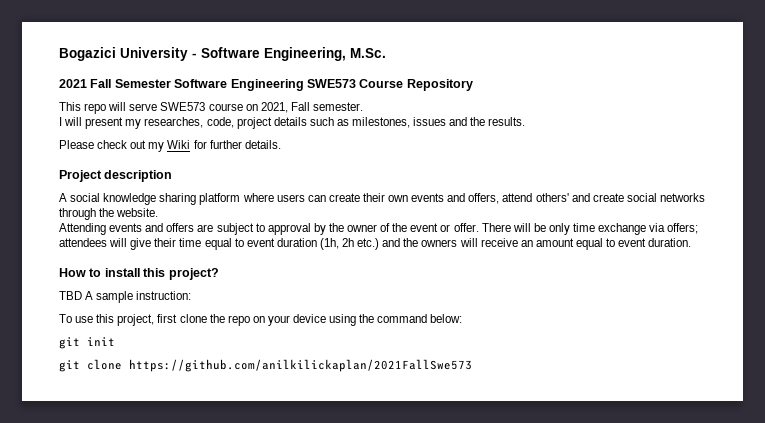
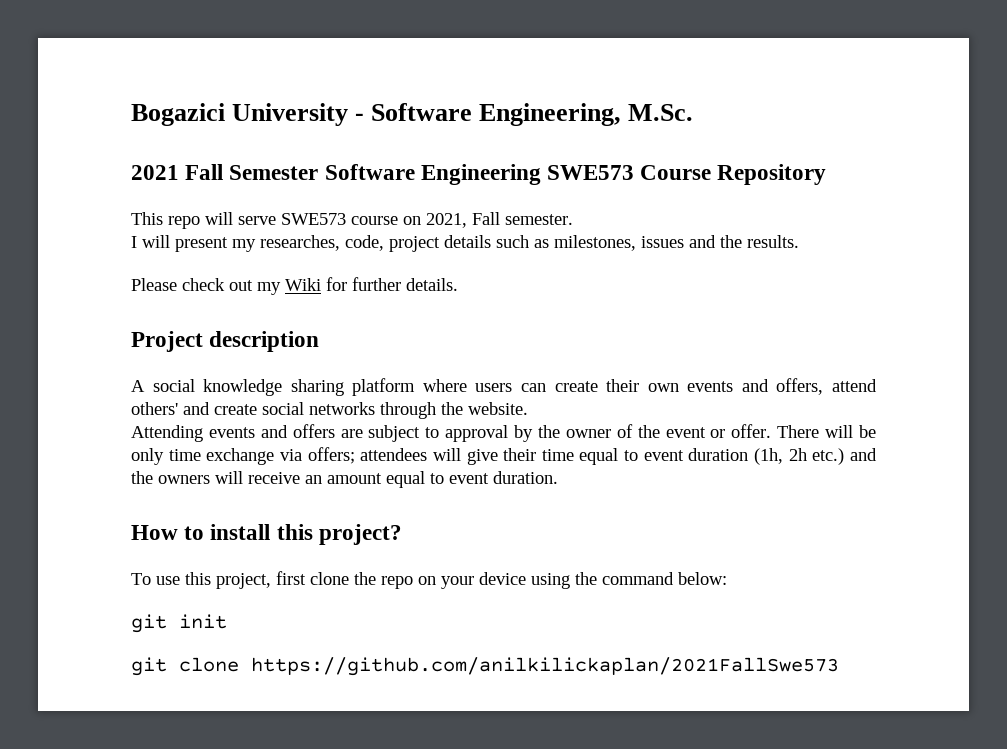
- TBD A sample instruction:

